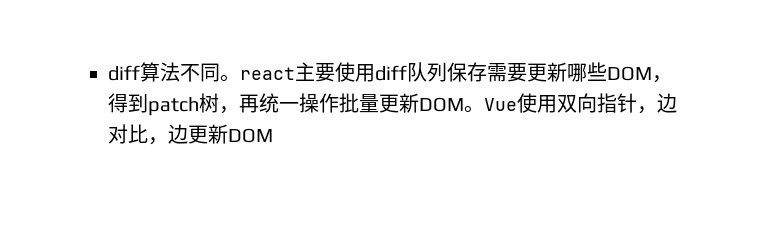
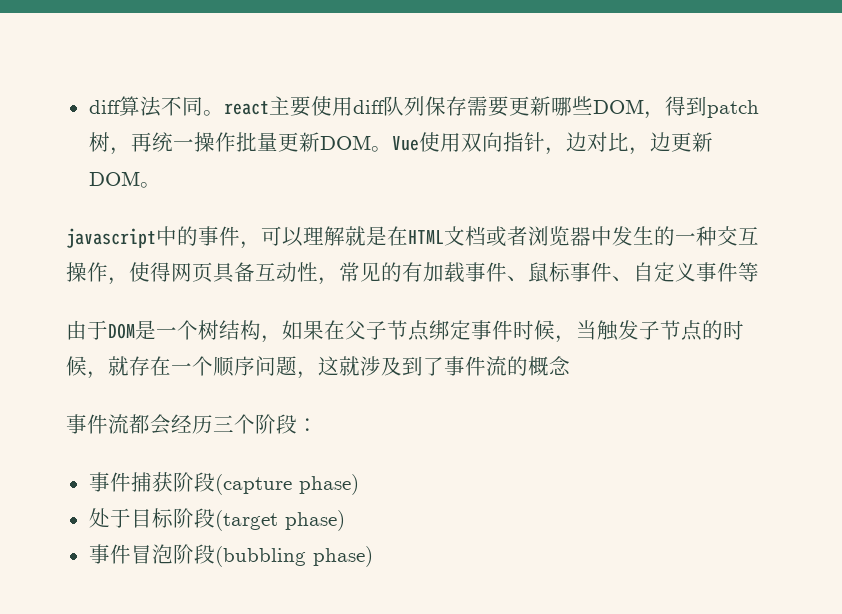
- Vue使用双向指针，边对比，边更新DOM
+ Vue使用双向指针，边对比，边更新DOM。
+ javascript中的事件，可以理解就是在HTML文档或者浏览器中发生的一种交互操作，使得网页具备互动性，常见的有加载事件、鼠标事件、自定义事件等
+ 由于DOM是一个树结构，如果在父子节点绑定事件时候，当触发子节点的时候，就存在一个顺序问题，这就涉及到了事件流的概念
+ 事件流都会经历三个阶段：
+ 事件捕获阶段(capture phase)
+ 处于目标阶段(target phase)
+ 事件冒泡阶段(bubbling phase)

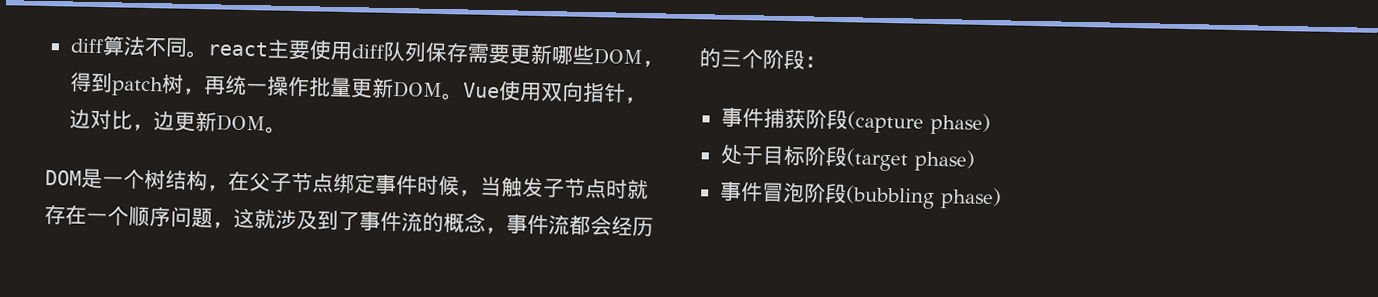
- javascript中的事件，可以理解就是在HTML文档或者浏览器中发生的一种交互操作，使得网页具备互动性，常见的有加载事件、鼠标事件、自定义事件等
- 由于DOM是一个树结构，如果在父子节点绑定事件时候，当触发子节点的时候，就存在一个顺序问题，这就涉及到了事件流的概念
- 事件流都会经历三个阶段：
+ DOM是一个树结构，在父子节点绑定事件时候，当触发子节点时就存在一个顺序问题，这就涉及到了事件流的概念，事件流都会经历的三个阶段：

